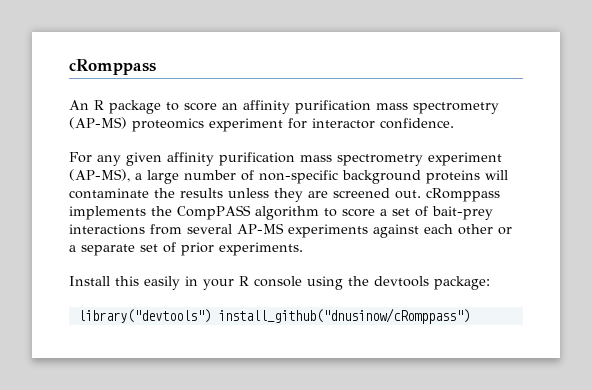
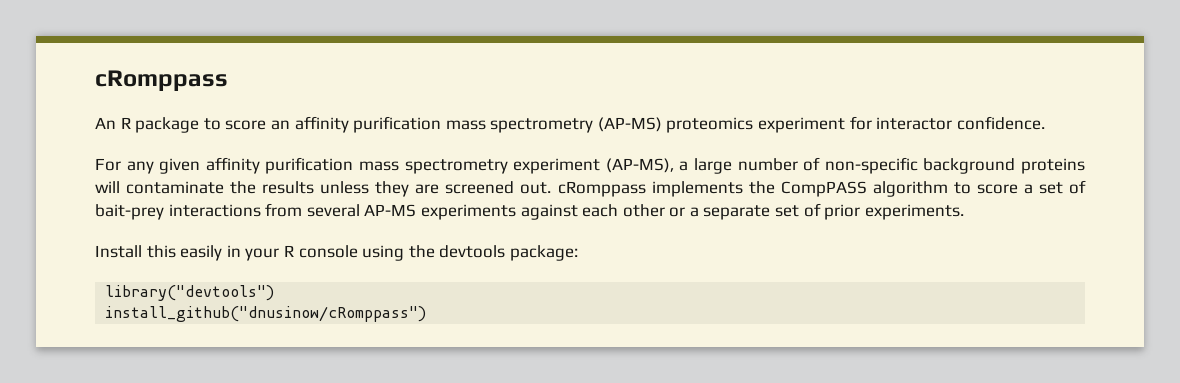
- library("devtools") install_github("dnusinow/cRomppass")
+ library("devtools")
+ install_github("dnusinow/cRomppass")

